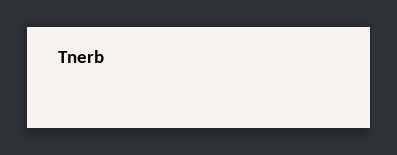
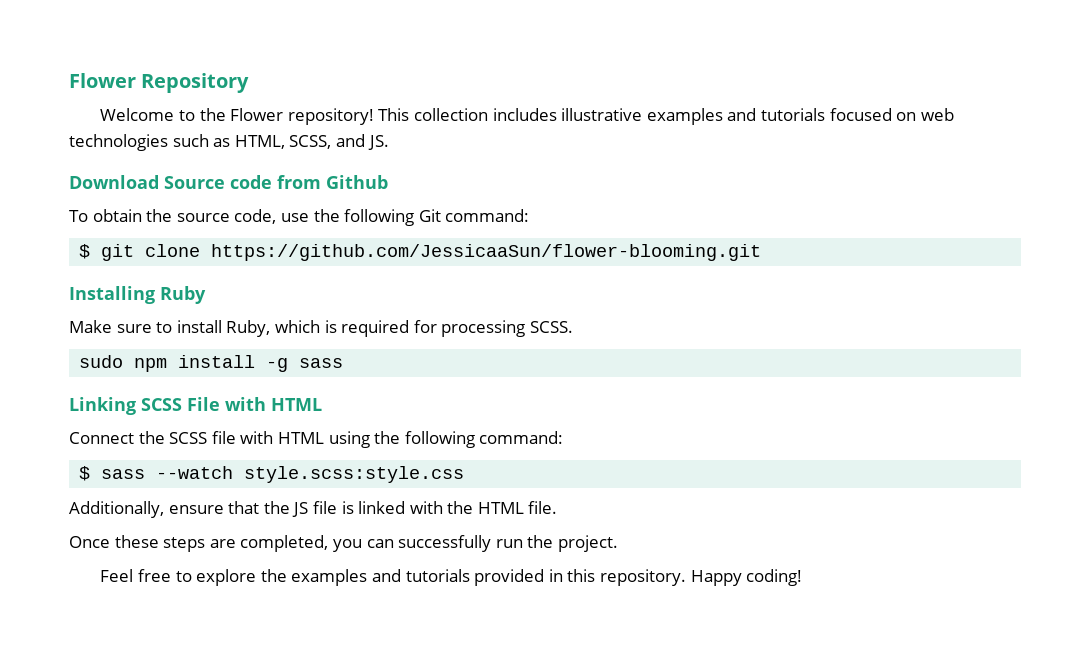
- Tnerb
+ Flower Repository
+ Welcome to the Flower repository! This collection includes illustrative examples and tutorials focused on web technologies such as HTML, SCSS, and JS.
+ Download Source code from Github
+ To obtain the source code, use the following Git command:
+ $ git clone https://github.com/JessicaaSun/flower-blooming.git
+ Installing Ruby
+ Make sure to install Ruby, which is required for processing SCSS.
+ sudo npm install -g sass
+ Linking SCSS File with HTML
+ Connect the SCSS file with HTML using the following command:
+ $ sass --watch style.scss:style.css
+ Additionally, ensure that the JS file is linked with the HTML file.
+ Once these steps are completed, you can successfully run the project.
+ Feel free to explore the examples and tutorials provided in this repository. Happy coding!

